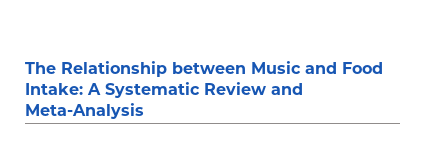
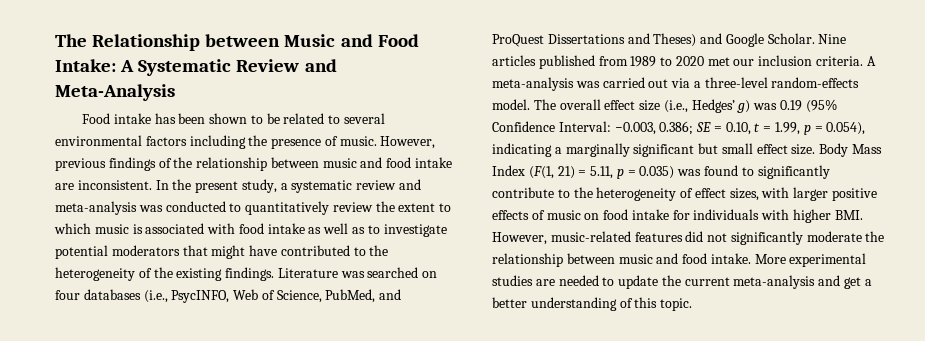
+ Food intake has been shown to be related to several environmental factors including the presence of music. However, previous findings of the relationship between music and food intake are inconsistent. In the present study, a systematic review and meta-analysis was conducted to quantitatively review the extent to which music is associated with food intake as well as to investigate potential moderators that might have contributed to the heterogeneity of the existing findings. Literature was searched on four databases (i.e., PsycINFO, Web of Science, PubMed, and ProQuest Dissertations and Theses) and Google Scholar. Nine articles published from 1989 to 2020 met our inclusion criteria. A meta-analysis was carried out via a three-level random-effects model. The overall effect size (i.e., Hedges’ g) was 0.19 (95% Confidence Interval: −0.003, 0.386; SE = 0.10, t = 1.99, p = 0.054), indicating a marginally significant but small effect size. Body Mass Index (F(1, 21) = 5.11, p = 0.035) was found to significantly contribute to the heterogeneity of effect sizes, with larger positive effects of music on food intake for individuals with higher BMI. However, music-related features did not significantly moderate the relationship between music and food intake. More experimental studies are needed to update the current meta-analysis and get a better understanding of this topic.

